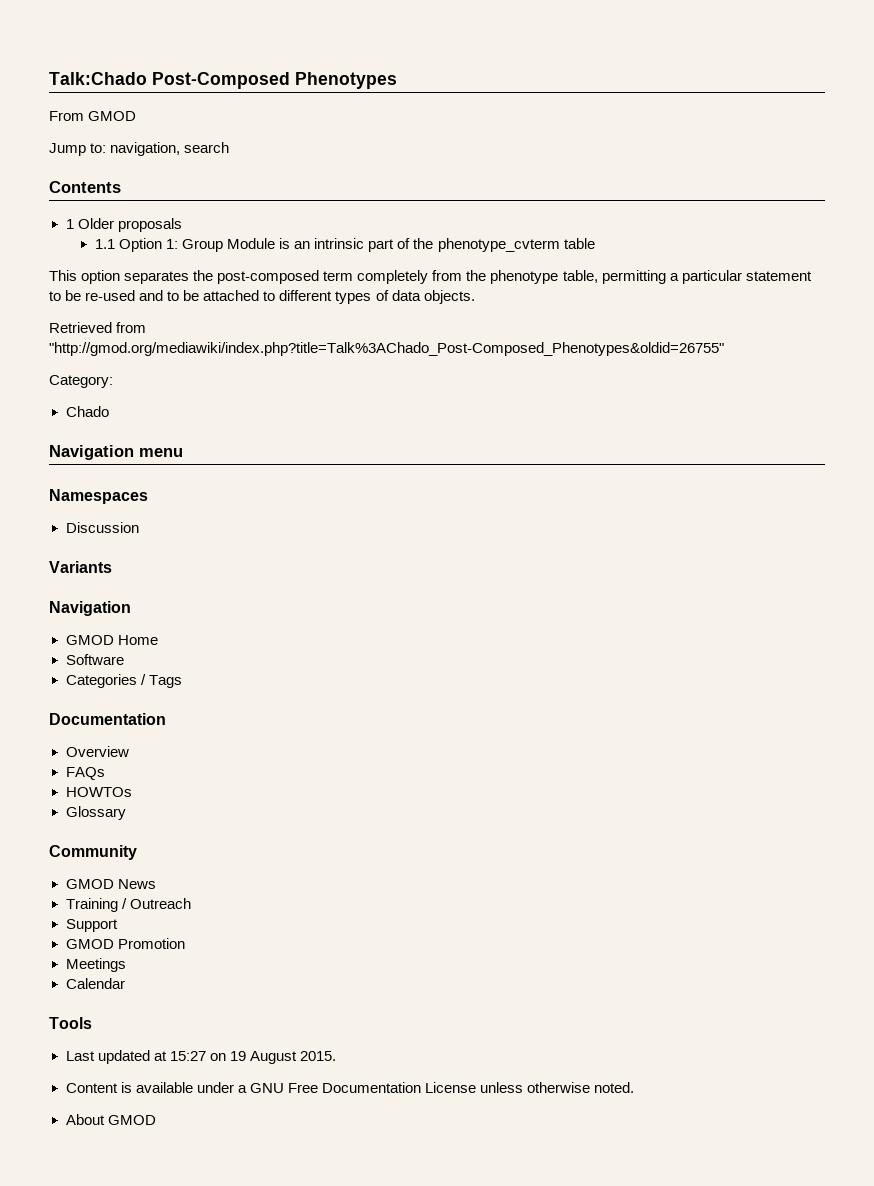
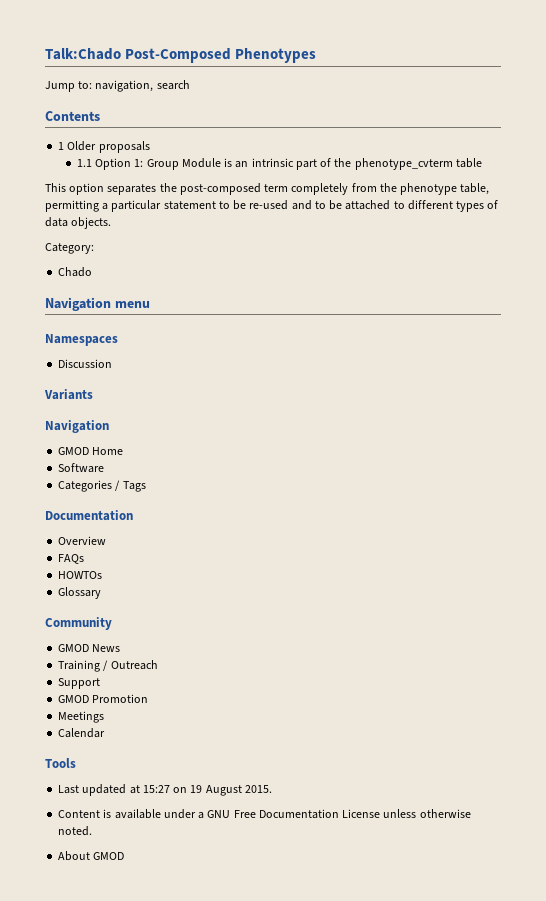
- From GMOD
- Retrieved from "http://gmod.org/mediawiki/index.php?title=Talk%3AChado_Post-Composed_Phenotypes&oldid=26755"

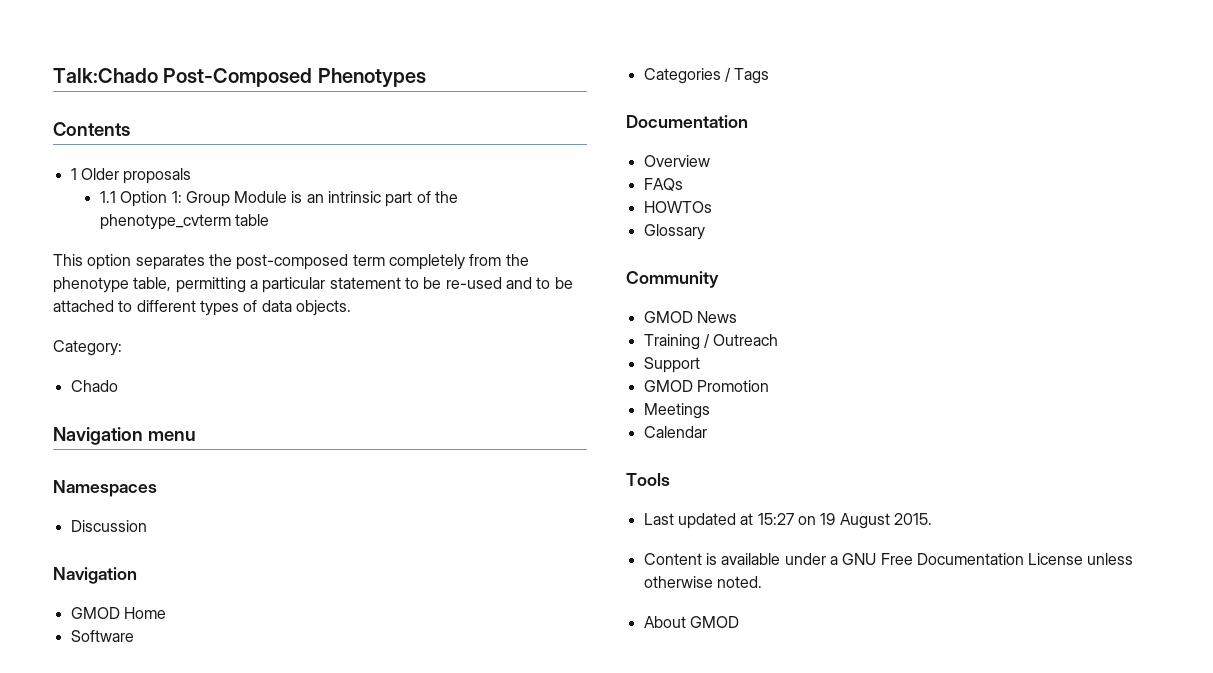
- Jump to: navigation, search
- Variants

